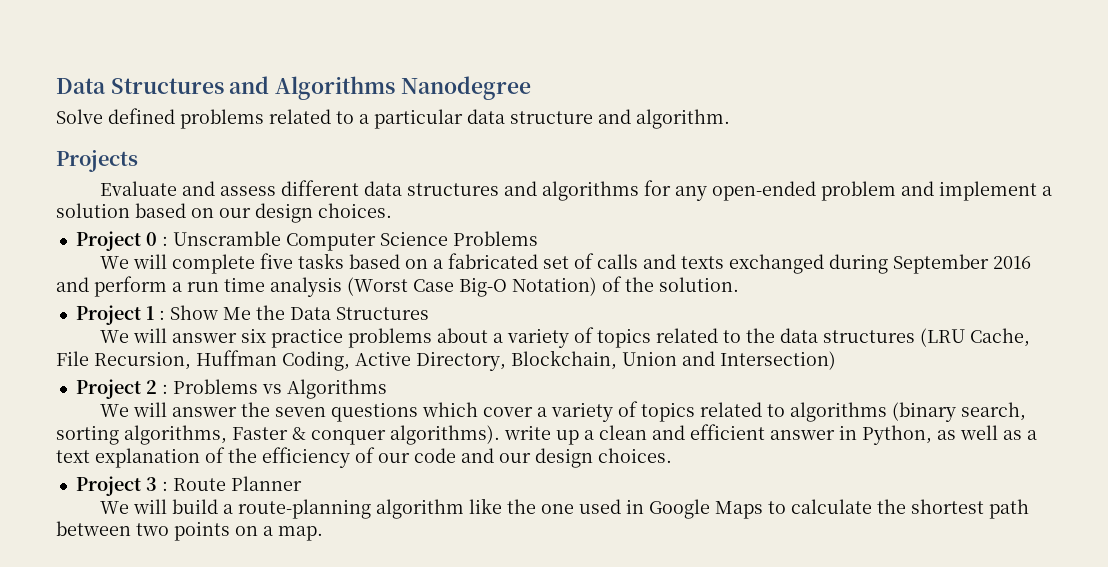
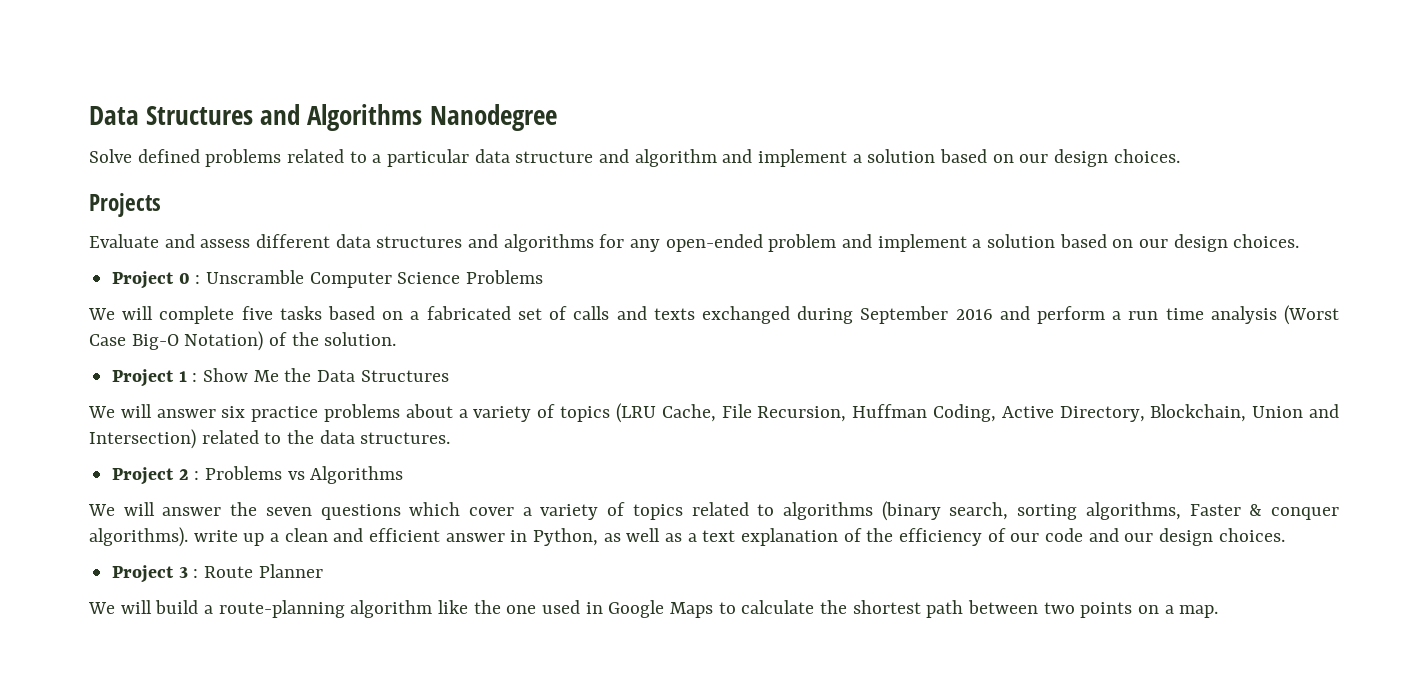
- Solve defined problems related to a particular data structure and algorithm.
+ Solve defined problems related to a particular data structure and algorithm and implement a solution based on our design choices.
- We will answer six practice problems about a variety of topics related to the data structures (LRU Cache, File Recursion, Huffman Coding, Active Directory, Blockchain, Union and Intersection)
+ We will answer six practice problems about a variety of topics (LRU Cache, File Recursion, Huffman Coding, Active Directory, Blockchain, Union and Intersection) related to the data structures.

